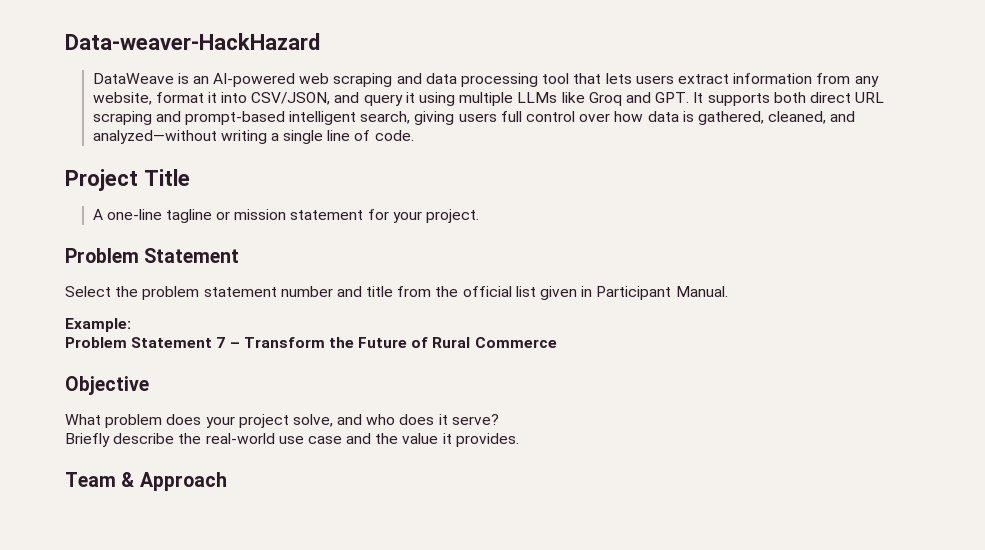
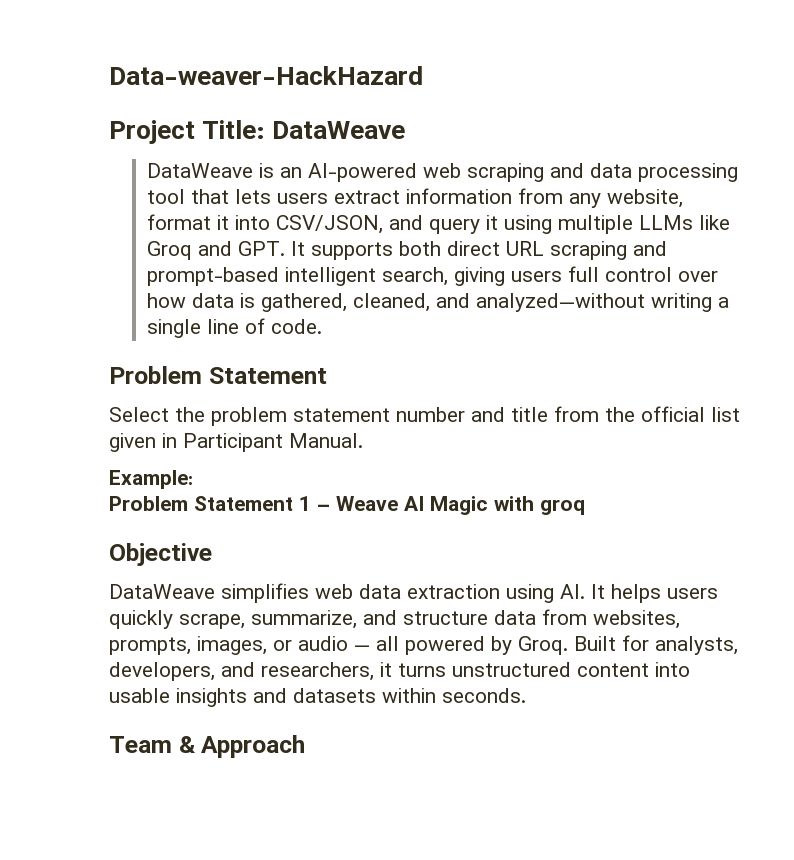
+ Project Title: DataWeave
- Project Title
- A one-line tagline or mission statement for your project.
- Problem Statement 7 – Transform the Future of Rural Commerce
+ Problem Statement 1 – Weave AI Magic with groq
  Objective
- What problem does your project solve, and who does it serve?
- Briefly describe the real-world use case and the value it provides.
+ DataWeave simplifies web data extraction using AI. It helps users quickly scrape, summarize, and structure data from websites, prompts, images, or audio — all powered by Groq. Built for analysts, developers, and researchers, it turns unstructured content into usable insights and datasets within seconds.

